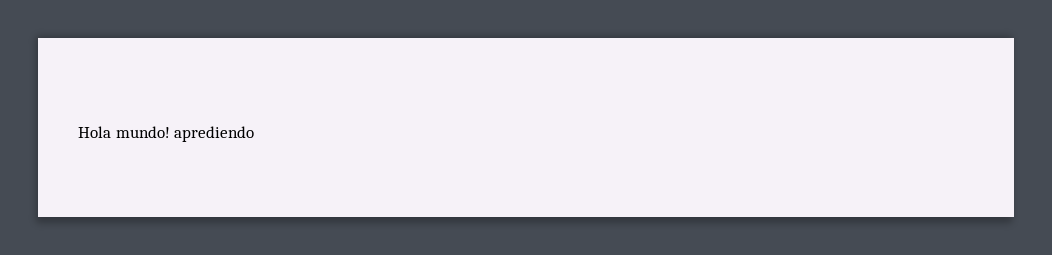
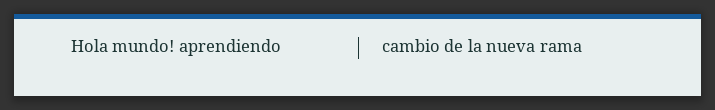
- Hola mundo! aprediendo
+ Hola mundo! aprendiendo cambio de la nueva rama

